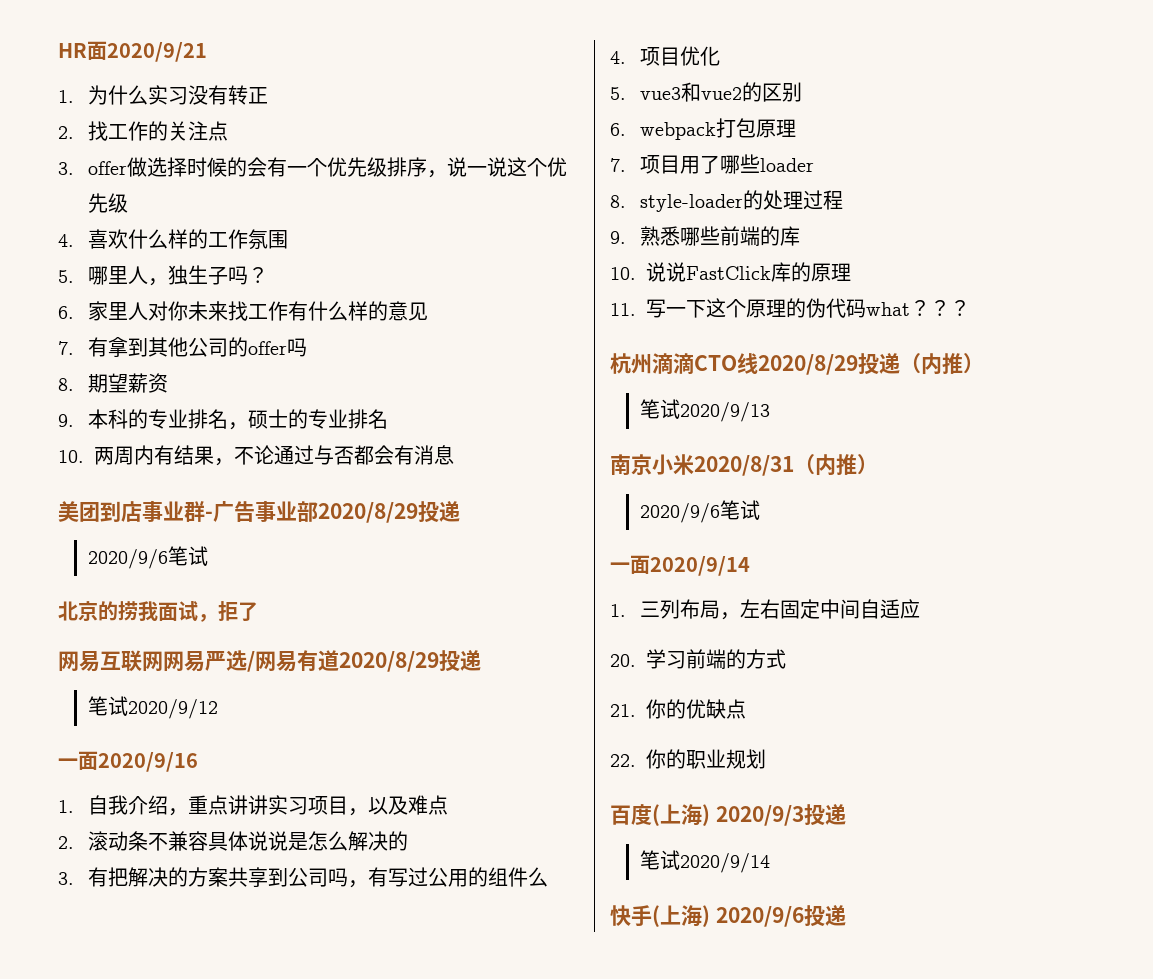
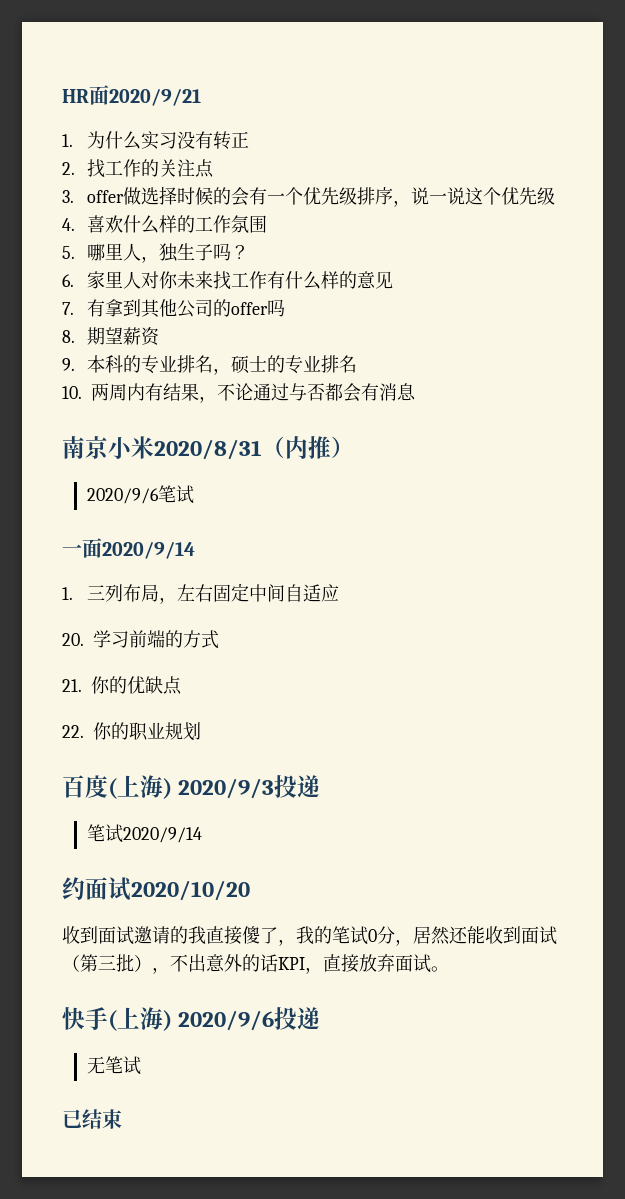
- 美团到店事业群-广告事业部2020/8/29投递
- 2020/9/6笔试
- 北京的捞我面试，拒了
- 网易互联网网易严选/网易有道2020/8/29投递
- 笔试2020/9/12
- 一面2020/9/16
- 1.自我介绍，重点讲讲实习项目，以及难点
- 2.滚动条不兼容具体说说是怎么解决的
- 3.有把解决的方案共享到公司吗，有写过公用的组件么
- 4.项目优化
- 5. vue3和vue2的区别
- 6. webpack打包原理
- 7.项目用了哪些loader
- 8. style-loader的处理过程
- 9.熟悉哪些前端的库
- 10.说说FastClick库的原理
- 11.写一下这个原理的伪代码what？？？
- 杭州滴滴CTO线2020/8/29投递（内推）
- 笔试2020/9/13
+ 约面试2020/10/20
+ 收到面试邀请的我直接傻了，我的笔试0分，居然还能收到面试（第三批），不出意外的话KPI，直接放弃面试。
+ 无笔试
+ 已结束

